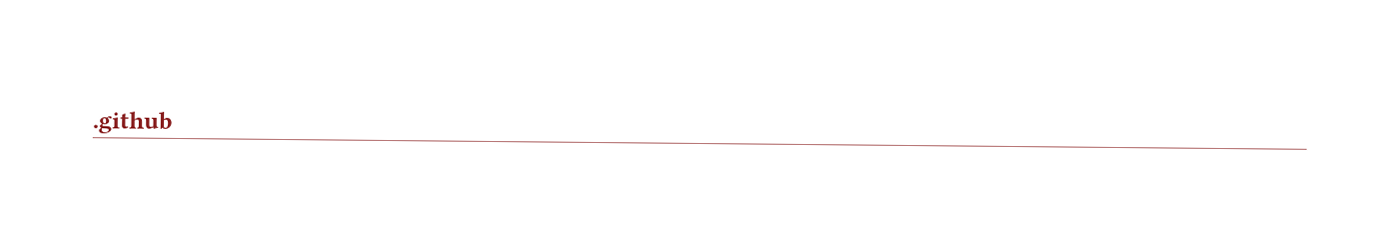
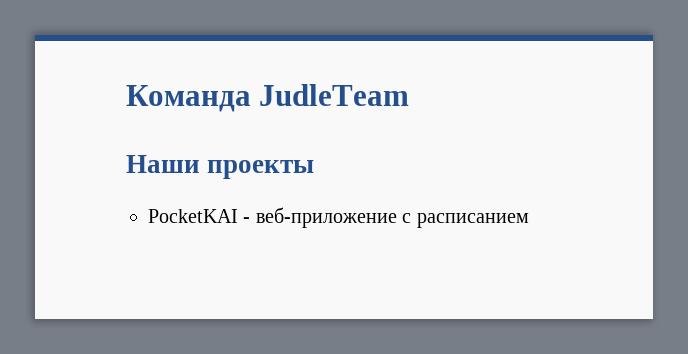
- .github
+ Команда JudleTeam
+ Наши проекты
+ PocketKAI - веб-приложение с расписанием

